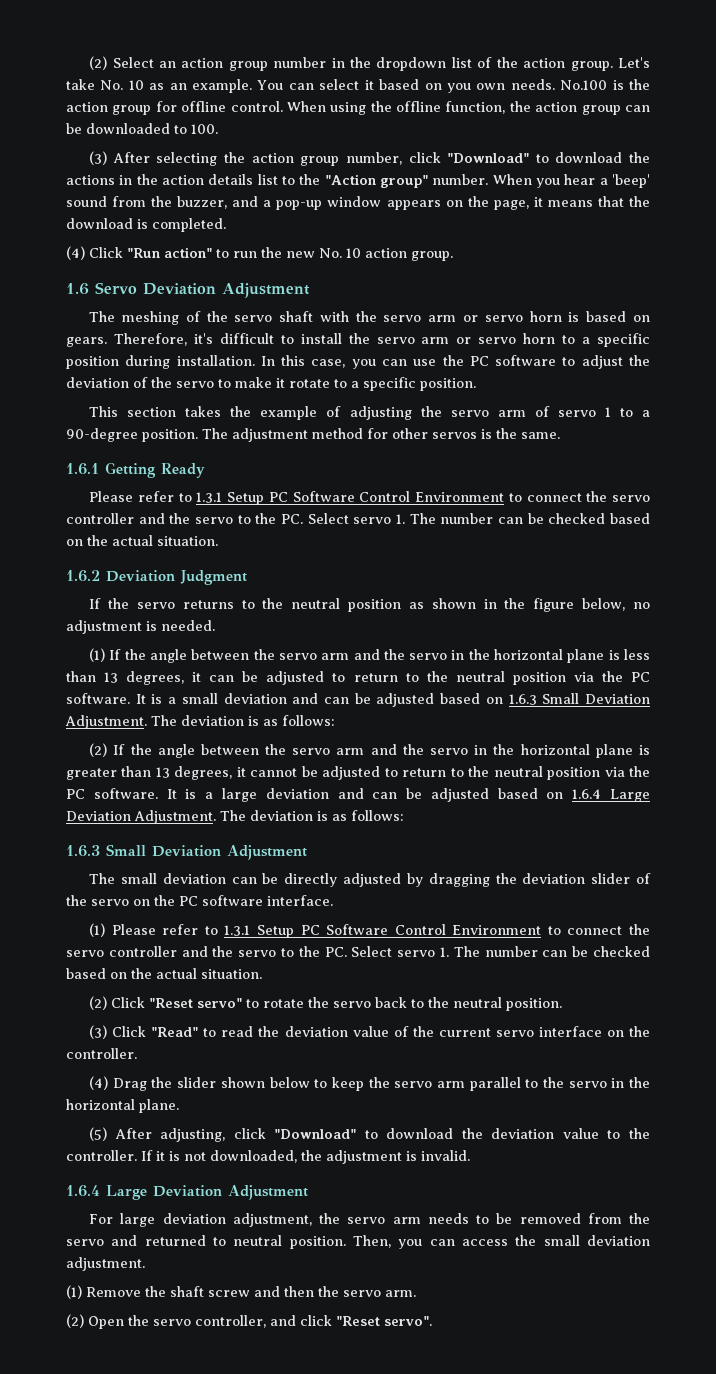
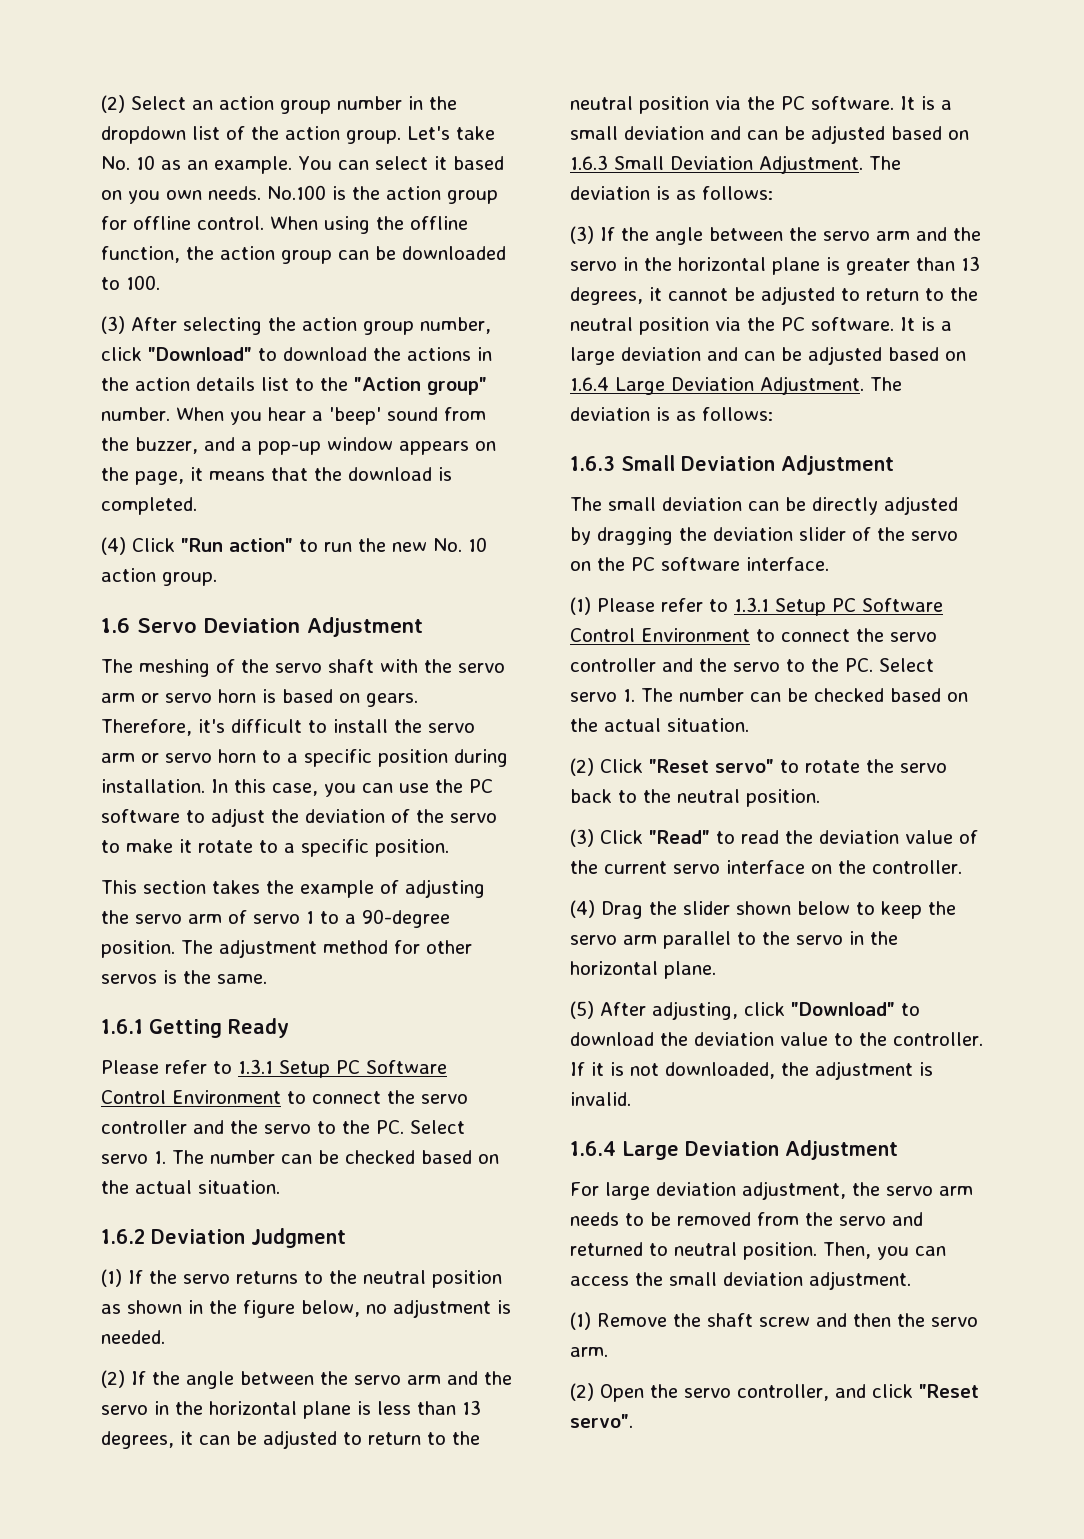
- If the servo returns to the neutral position as shown in the figure below, no adjustment is needed.
+ (1) If the servo returns to the neutral position as shown in the figure below, no adjustment is needed.
- (1) If the angle between the servo arm and the servo in the horizontal plane is less than 13 degrees, it can be adjusted to return to the neutral position via the PC software.
+ (2) If the angle between the servo arm and the servo in the horizontal plane is less than 13 degrees, it can be adjusted to return to the neutral position via the PC software.
- (2) If the angle between the servo arm and the servo in the horizontal plane is greater than 13 degrees, it cannot be adjusted to return to the neutral position via the PC software.
+ (3) If the angle between the servo arm and the servo in the horizontal plane is greater than 13 degrees, it cannot be adjusted to return to the neutral position via the PC software.

